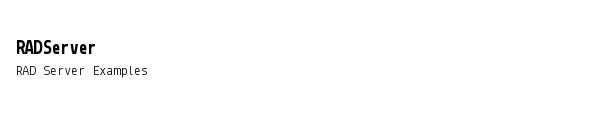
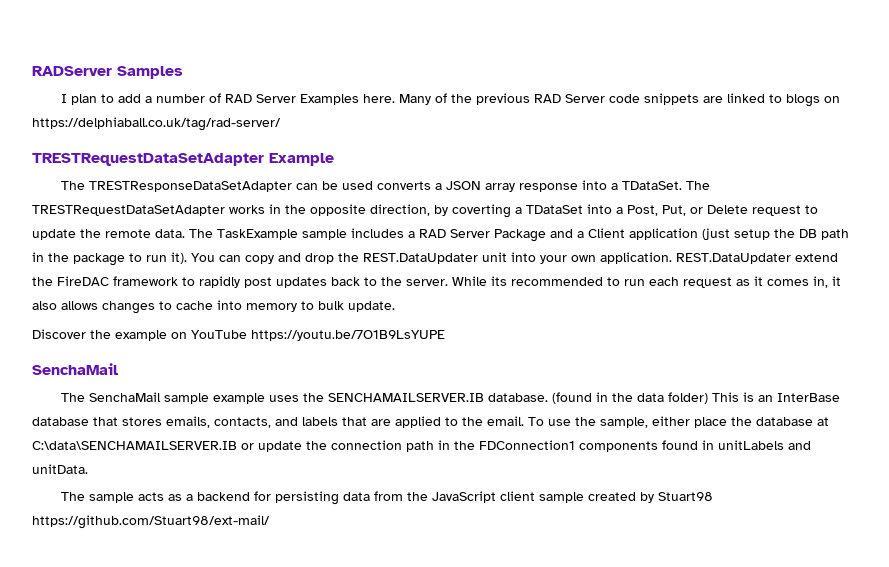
- RADServer
- RAD Server Examples
+ RADServer Samples
+ I plan to add a number of RAD Server Examples here. Many of the previous RAD Server code snippets are linked to blogs on https://delphiaball.co.uk/tag/rad-server/
+ TRESTRequestDataSetAdapter Example
+ The TRESTResponseDataSetAdapter can be used converts a JSON array response into a TDataSet. The TRESTRequestDataSetAdapter works in the opposite direction, by coverting a TDataSet into a Post, Put, or Delete request to update the remote data. The TaskExample sample includes a RAD Server Package and a Client application (just setup the DB path in the package to run it). You can copy and drop the REST.DataUpdater unit into your own application. REST.DataUpdater extend the FireDAC framework to rapidly post updates back to the server. While its recommended to run each request as it comes in, it also allows changes to cache into memory to bulk update.
+ Discover the example on YouTube https://youtu.be/7O1B9LsYUPE
+ SenchaMail
+ The SenchaMail sample example uses the SENCHAMAILSERVER.IB database. (found in the data folder) This is an InterBase database that stores emails, contacts, and labels that are applied to the email. To use the sample, either place the database at C:\data\SENCHAMAILSERVER.IB or update the connection path in the FDConnection1 components found in unitLabels and unitData.
+ The sample acts as a backend for persisting data from the JavaScript client sample created by Stuart98 https://github.com/Stuart98/ext-mail/

